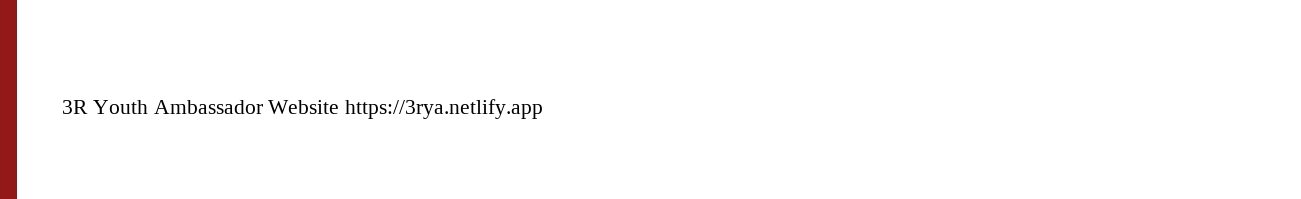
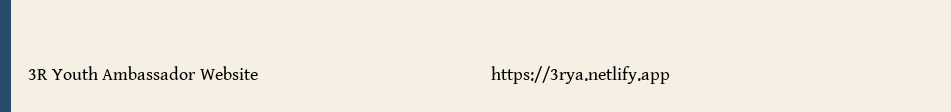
- 3R Youth Ambassador Website https://3rya.netlify.app
+ 3R Youth Ambassador Website
+ https://3rya.netlify.app

